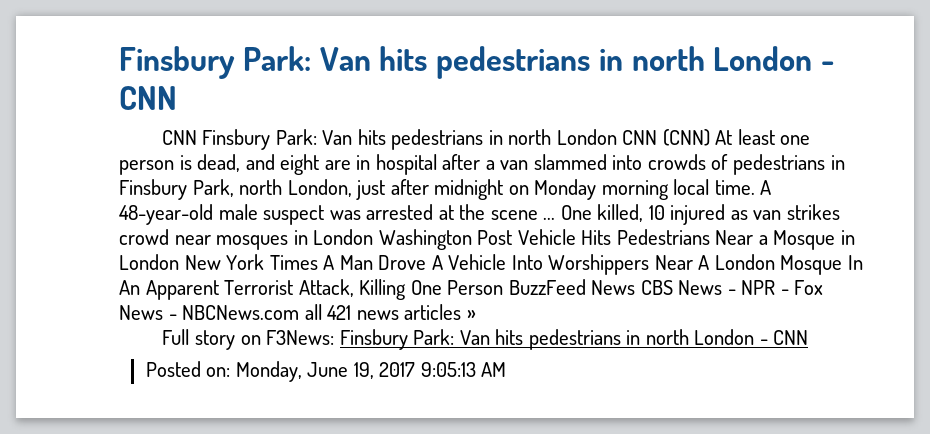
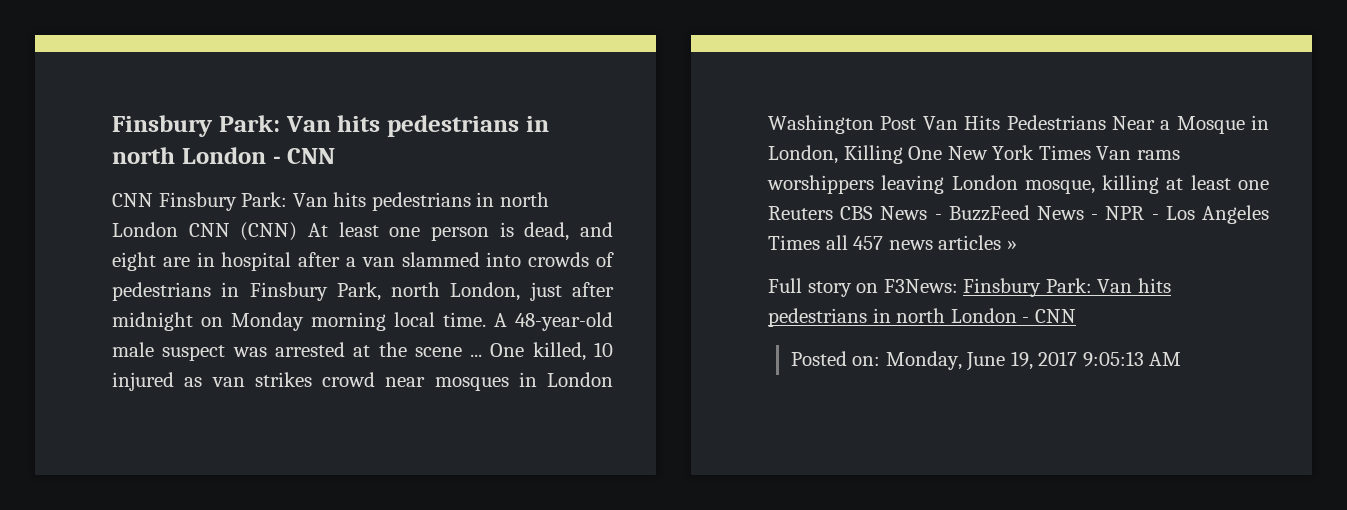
- One killed, 10 injured as van strikes crowd near mosques in London Washington Post Vehicle Hits Pedestrians Near a Mosque in London New York Times A Man Drove A Vehicle Into Worshippers Near A London Mosque In An Apparent Terrorist Attack, Killing One Person BuzzFeed News CBS News - NPR - Fox News - NBCNews.com all 421 news articles »
+ One killed, 10 injured as van strikes crowd near mosques in London Washington Post Van Hits Pedestrians Near a Mosque in London, Killing One New York Times Van rams worshippers leaving London mosque, killing at least one Reuters CBS News - BuzzFeed News - NPR - Los Angeles Times all 457 news articles »

